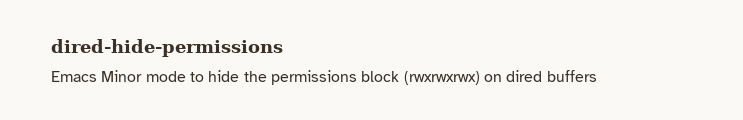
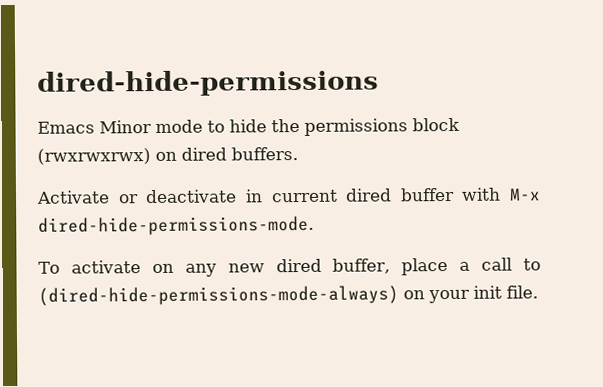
- Emacs Minor mode to hide the permissions block (rwxrwxrwx) on dired buffers
+ Emacs Minor mode to hide the permissions block (rwxrwxrwx) on dired buffers.
+ Activate or deactivate in current dired buffer with M-x dired-hide-permissions-mode.
+ To activate on any new dired buffer, place a call to (dired-hide-permissions-mode-always) on your init file.

